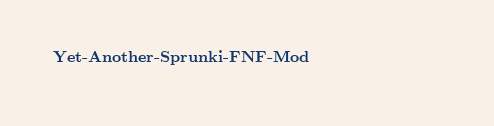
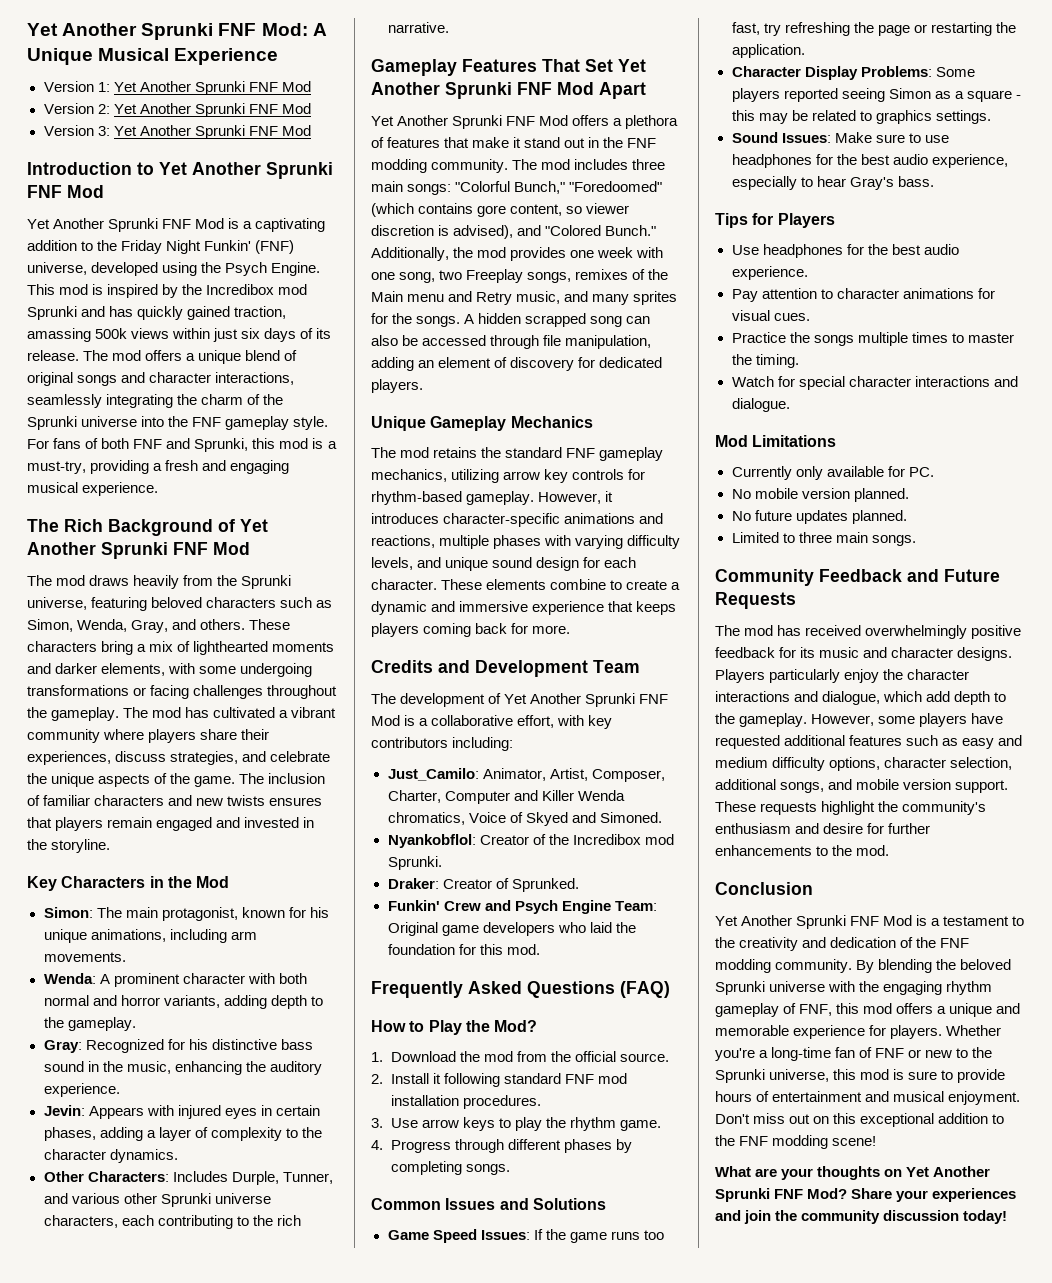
- Yet-Another-Sprunki-FNF-Mod
+ Yet Another Sprunki FNF Mod: A Unique Musical Experience
+ Version 1: Yet Another Sprunki FNF Mod
+ Version 2: Yet Another Sprunki FNF Mod
+ Version 3: Yet Another Sprunki FNF Mod
+ Introduction to Yet Another Sprunki FNF Mod
+ Yet Another Sprunki FNF Mod is a captivating addition to the Friday Night Funkin' (FNF) universe, developed using the Psych Engine. This mod is inspired by the Incredibox mod Sprunki and has quickly gained traction, amassing 500k views within just six days of its release. The mod offers a unique blend of original songs and character interactions, seamlessly integrating the charm of the Sprunki universe into the FNF gameplay style. For fans of both FNF and Sprunki, this mod is a must-try, providing a fresh and engaging musical experience.
+ The Rich Background of Yet Another Sprunki FNF Mod
+ The mod draws heavily from the Sprunki universe, featuring beloved characters such as Simon, Wenda, Gray, and others. These characters bring a mix of lighthearted moments and darker elements, with some undergoing transformations or facing challenges throughout the gameplay. The mod has cultivated a vibrant community where players share their experiences, discuss strategies, and celebrate the unique aspects of the game. The inclusion of familiar characters and new twists ensures that players remain engaged and invested in the storyline.
+ Key Characters in the Mod
+ Simon: The main protagonist, known for his unique animations, including arm movements.
+ Wenda: A prominent character with both normal and horror variants, adding depth to the gameplay.
+ Gray: Recognized for his distinctive bass sound in the music, enhancing the auditory experience.
+ Jevin: Appears with injured eyes in certain phases, adding a layer of complexity to the character dynamics.
+ Other Characters: Includes Durple, Tunner, and various other Sprunki universe characters, each contributing to the rich narrative.
+ Gameplay Features That Set Yet Another Sprunki FNF Mod Apart
+ Yet Another Sprunki FNF Mod offers a plethora of features that make it stand out in the FNF modding community. The mod includes three main songs: "Colorful Bunch," "Foredoomed" (which contains gore content, so viewer discretion is advised), and "Colored Bunch." Additionally, the mod provides one week with one song, two Freeplay songs, remixes of the Main menu and Retry music, and many sprites for the songs. A hidden scrapped song can also be accessed through file manipulation, adding an element of discovery for dedicated players.
+ Unique Gameplay Mechanics
+ The mod retains the standard FNF gameplay mechanics, utilizing arrow key controls for rhythm-based gameplay. However, it introduces character-specific animations and reactions, multiple phases with varying difficulty levels, and unique sound design for each character. These elements combine to create a dynamic and immersive experience that keeps players coming back for more.
+ Credits and Development Team
+ The development of Yet Another Sprunki FNF Mod is a collaborative effort, with key contributors including:
+ Just_Camilo: Animator, Artist, Composer, Charter, Computer and Killer Wenda chromatics, Voice of Skyed and Simoned.
+ Nyankobflol: Creator of the Incredibox mod Sprunki.
+ Draker: Creator of Sprunked.
+ Funkin' Crew and Psych Engine Team: Original game developers who laid the foundation for this mod.
+ Frequently Asked Questions (FAQ)
+ How to Play the Mod?
+ 1. Download the mod from the official source.
+ 2. Install it following standard FNF mod installation procedures.
+ 3. Use arrow keys to play the rhythm game.
+ 4. Progress through different phases by completing songs.
+ Common Issues and Solutions
+ Game Speed Issues: If the game runs too fast, try refreshing the page or restarting the application.
+ Character Display Problems: Some players reported seeing Simon as a square - this may be related to graphics settings.
+ Sound Issues: Make sure to use headphones for the best audio experience, especially to hear Gray's bass.
+ Tips for Players
+ Use headphones for the best audio experience.
+ Pay attention to character animations for visual cues.
+ Practice the songs multiple times to master the timing.
+ Watch for special character interactions and dialogue.
+ Mod Limitations
+ Currently only available for PC.
+ No mobile version planned.
+ No future updates planned.
+ Limited to three main songs.
+ Community Feedback and Future Requests
+ The mod has received overwhelmingly positive feedback for its music and character designs. Players particularly enjoy the character interactions and dialogue, which add depth to the gameplay. However, some players have requested additional features such as easy and medium difficulty options, character selection, additional songs, and mobile version support. These requests highlight the community's enthusiasm and desire for further enhancements to the mod.
+ Conclusion
+ Yet Another Sprunki FNF Mod is a testament to the creativity and dedication of the FNF modding community. By blending the beloved Sprunki universe with the engaging rhythm gameplay of FNF, this mod offers a unique and memorable experience for players. Whether you're a long-time fan of FNF or new to the Sprunki universe, this mod is sure to provide hours of entertainment and musical enjoyment. Don't miss out on this exceptional addition to the FNF modding scene!
+ What are your thoughts on Yet Another Sprunki FNF Mod? Share your experiences and join the community discussion today!

